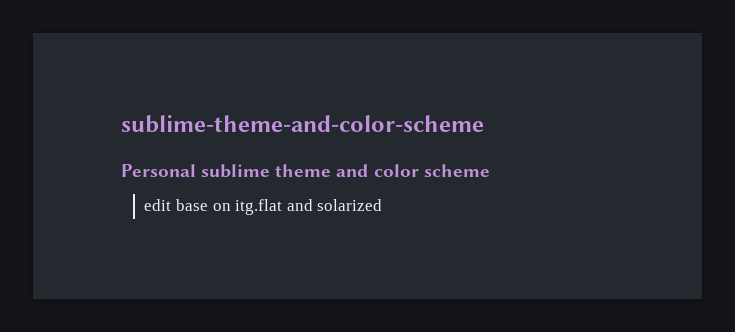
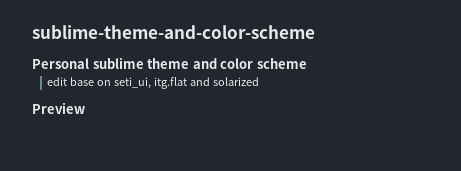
- edit base on itg.flat and solarized
+ edit base on seti_ui, itg.flat and solarized
+ Preview

